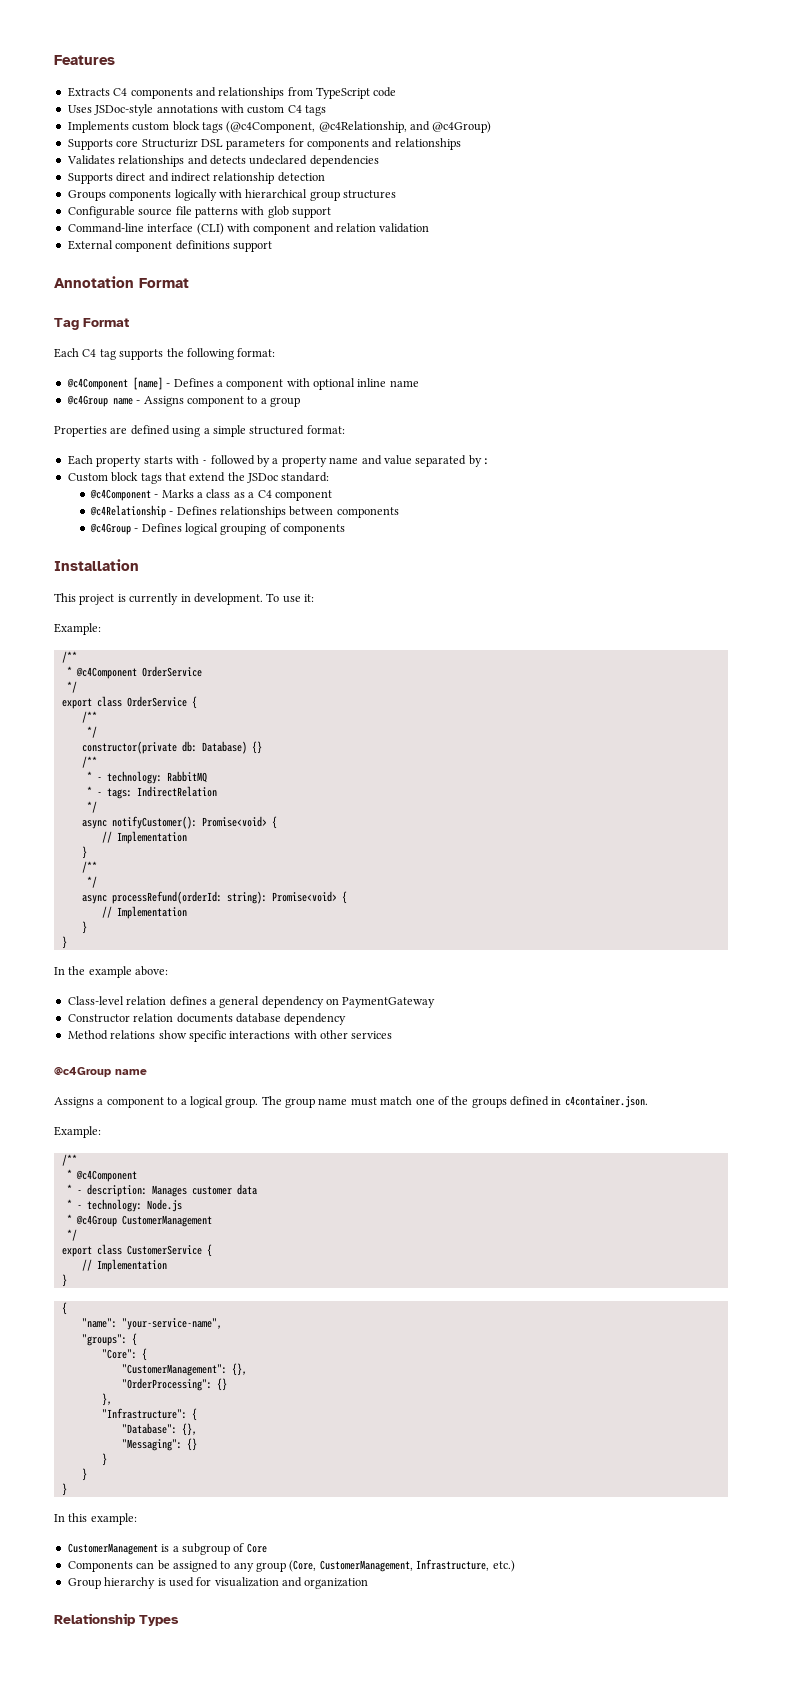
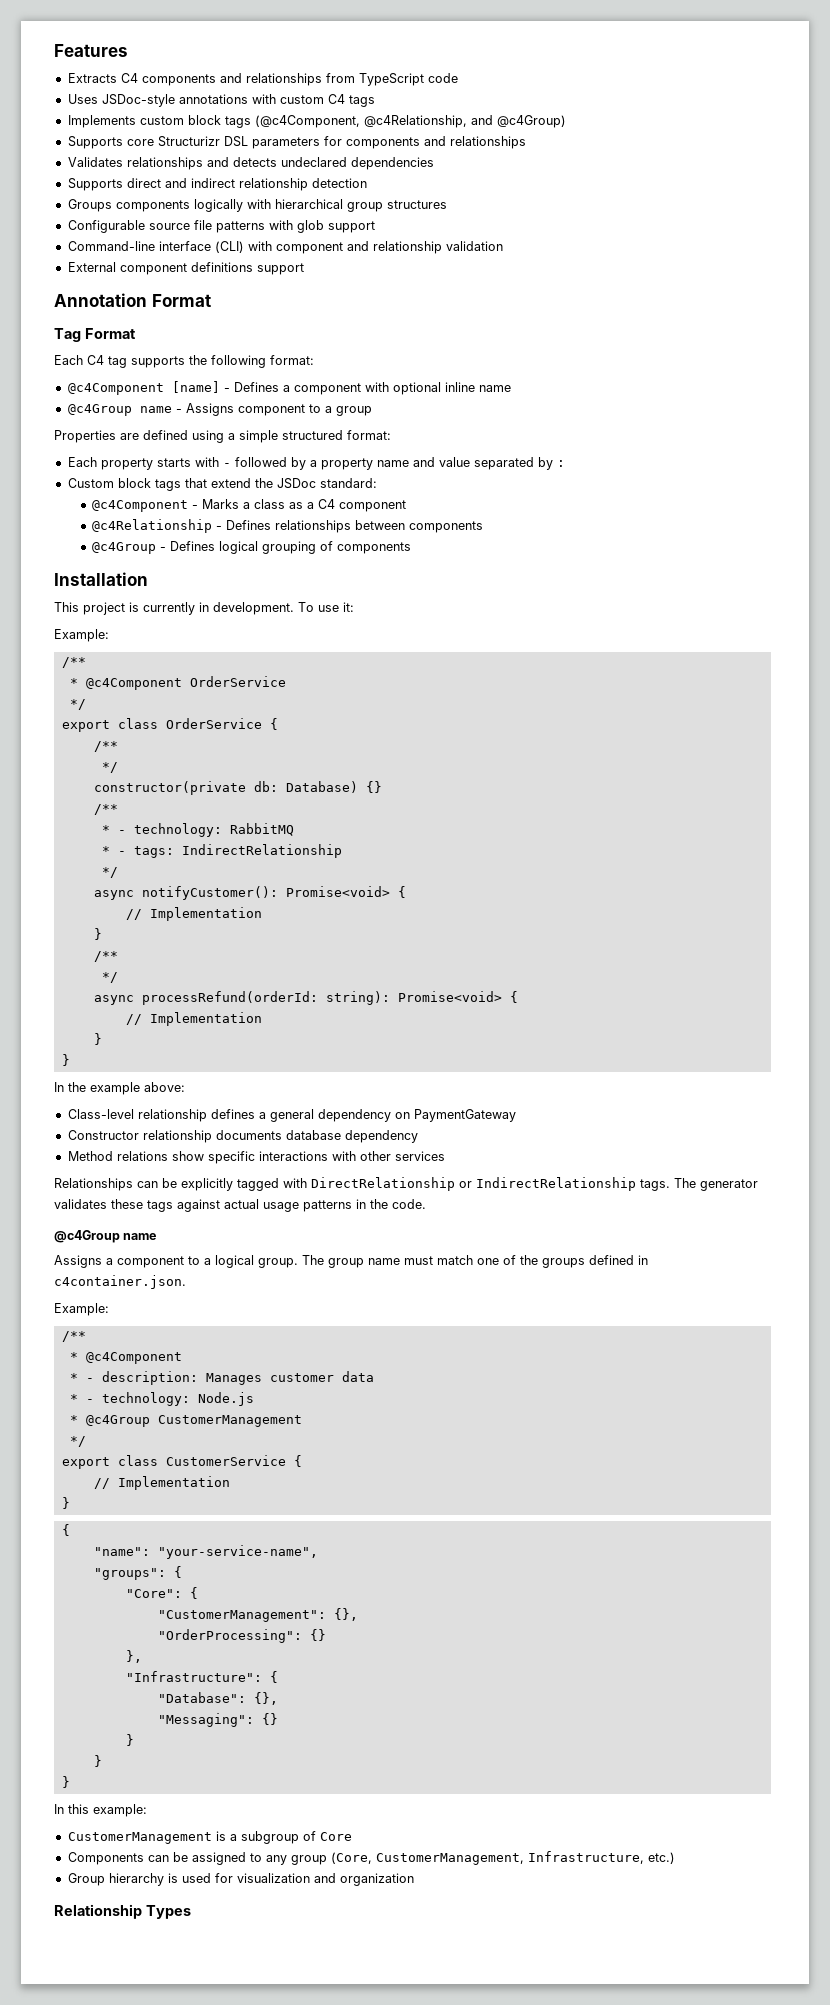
- Command-line interface (CLI) with component and relation validation
+ Command-line interface (CLI) with component and relationship validation
- * - tags: IndirectRelation
+ * - tags: IndirectRelationship
- Class-level relation defines a general dependency on PaymentGateway
+ Class-level relationship defines a general dependency on PaymentGateway
- Constructor relation documents database dependency
+ Constructor relationship documents database dependency
+ Relationships can be explicitly tagged with DirectRelationship or IndirectRelationship tags. The generator validates these tags against actual usage patterns in the code.

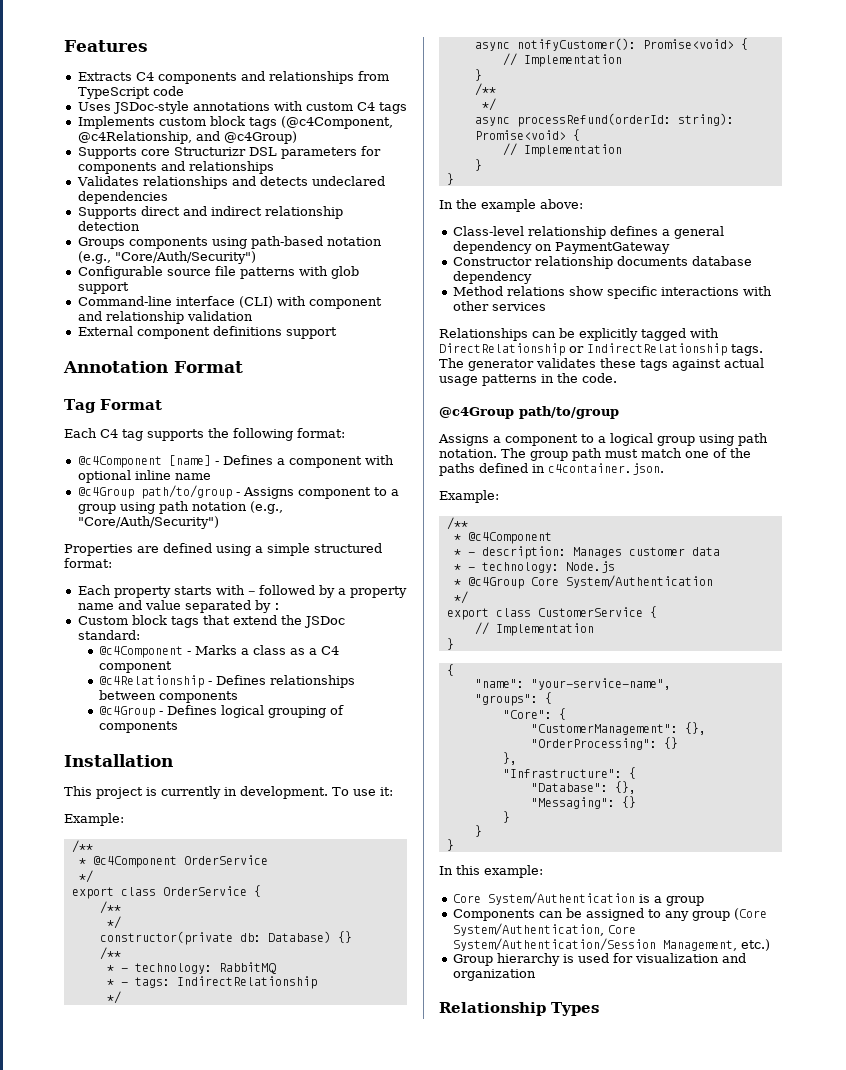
- Groups components logically with hierarchical group structures
+ Groups components using path-based notation (e.g., "Core/Auth/Security")
- @c4Group name - Assigns component to a group
+ @c4Group path/to/group - Assigns component to a group using path notation (e.g., "Core/Auth/Security")
  The generator validates these tags against actual usage patterns in the code.
- @c4Group name
+ @c4Group path/to/group
- Assigns a component to a logical group.
+ Assigns a component to a logical group using path notation.
- The group name must match one of the groups defined in c4container.json.
+ The group path must match one of the paths defined in c4container.json.
- * @c4Group CustomerManagement
+ * @c4Group Core System/Authentication
- CustomerManagement is a subgroup of Core
+ Core System/Authentication is a group
- Components can be assigned to any group (Core, CustomerManagement, Infrastructure, etc.)
+ Components can be assigned to any group (Core System/Authentication, Core System/Authentication/Session Management, etc.)

